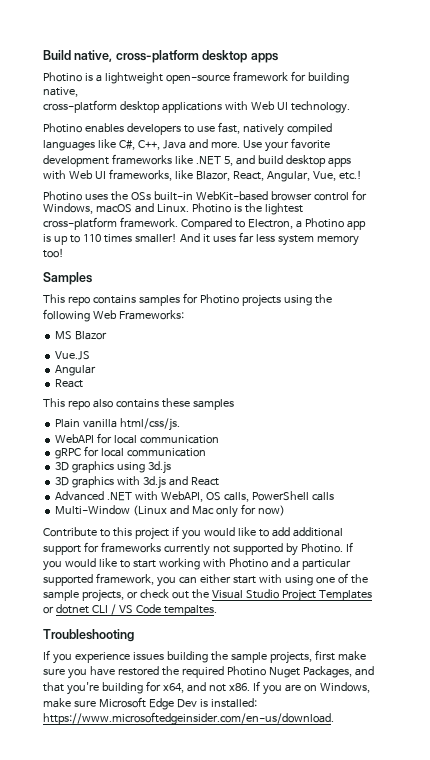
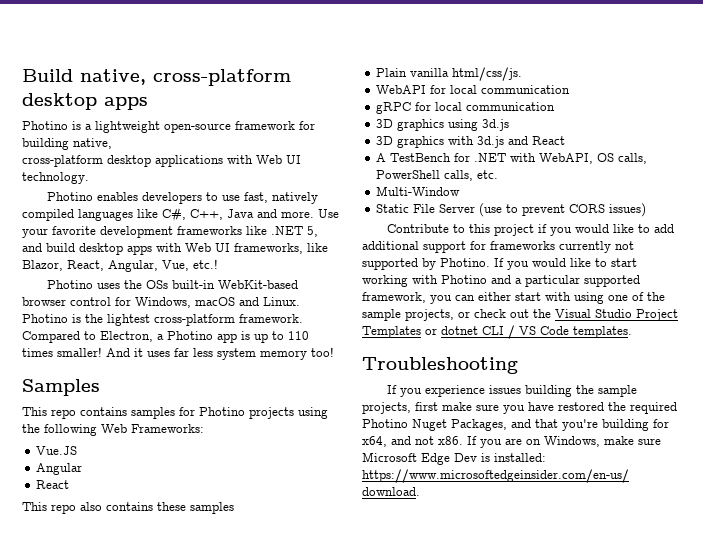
- MS Blazor
- Advanced .NET with WebAPI, OS calls, PowerShell calls
+ A TestBench for .NET with WebAPI, OS calls, PowerShell calls, etc.
- Multi-Window (Linux and Mac only for now)
+ Multi-Window
+ Static File Server (use to prevent CORS issues)
- If you would like to start working with Photino and a particular supported framework, you can either start with using one of the sample projects, or check out the Visual Studio Project Templates or dotnet CLI / VS Code tempaltes.
+ If you would like to start working with Photino and a particular supported framework, you can either start with using one of the sample projects, or check out the Visual Studio Project Templates or dotnet CLI / VS Code templates.

